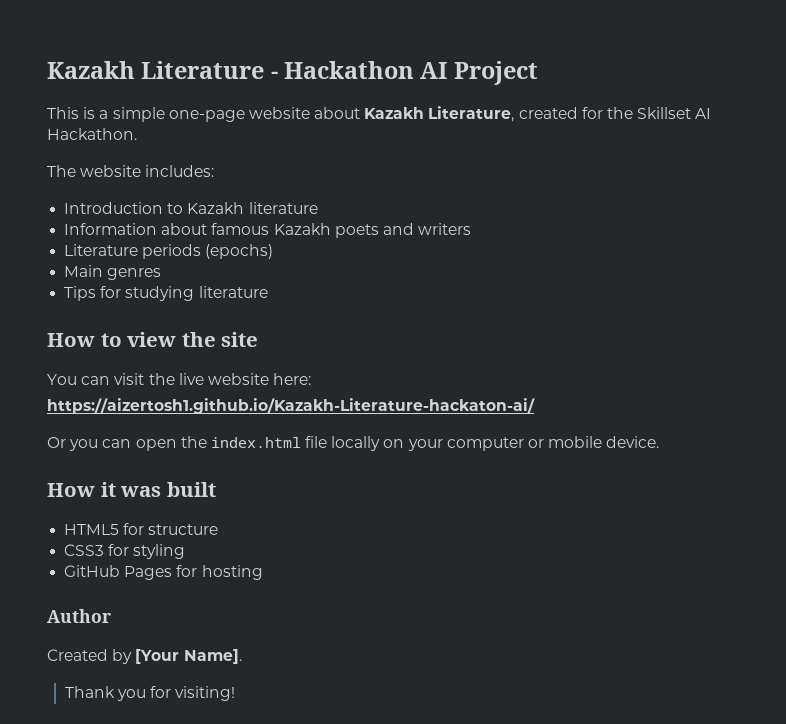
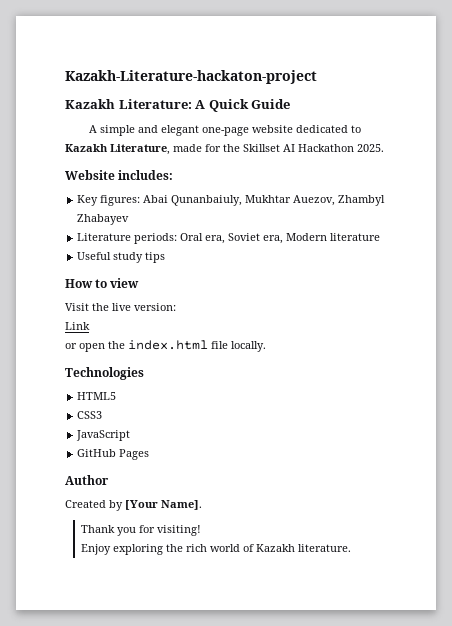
- Kazakh Literature - Hackathon AI Project
- This is a simple one-page website about Kazakh Literature, created for the Skillset AI Hackathon.
- The website includes:
- Introduction to Kazakh literature
- Information about famous Kazakh poets and writers
- Literature periods (epochs)
- Main genres
- Tips for studying literature
- How to view the site
- You can visit the live website here:
- https://aizertosh1.github.io/Kazakh-Literature-hackaton-ai/
- Or you can open the index.html file locally on your computer or mobile device.
- How it was built
+ Kazakh-Literature-hackaton-project
+ Kazakh Literature: A Quick Guide
+ A simple and elegant one-page website dedicated to Kazakh Literature, made for the Skillset AI Hackathon 2025.
+ Website includes:
+ Key figures: Abai Qunanbaiuly, Mukhtar Auezov, Zhambyl Zhabayev
+ Literature periods: Oral era, Soviet era, Modern literature
+ Useful study tips
+ How to view
+ Visit the live version:
+ Link
+ or open the index.html file locally.
+ Technologies
- HTML5 for structure
+ HTML5
- CSS3 for styling
+ CSS3
+ JavaScript
- GitHub Pages for hosting
+ GitHub Pages
+ Enjoy exploring the rich world of Kazakh literature.

